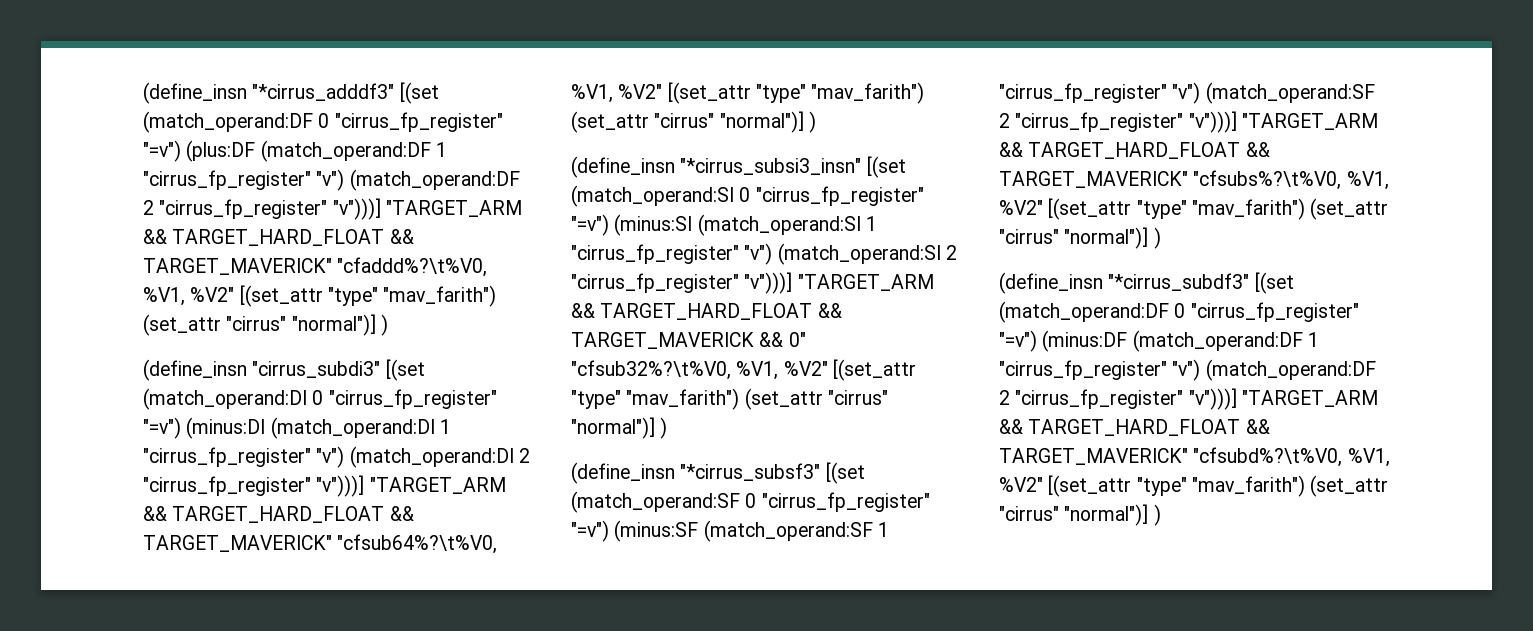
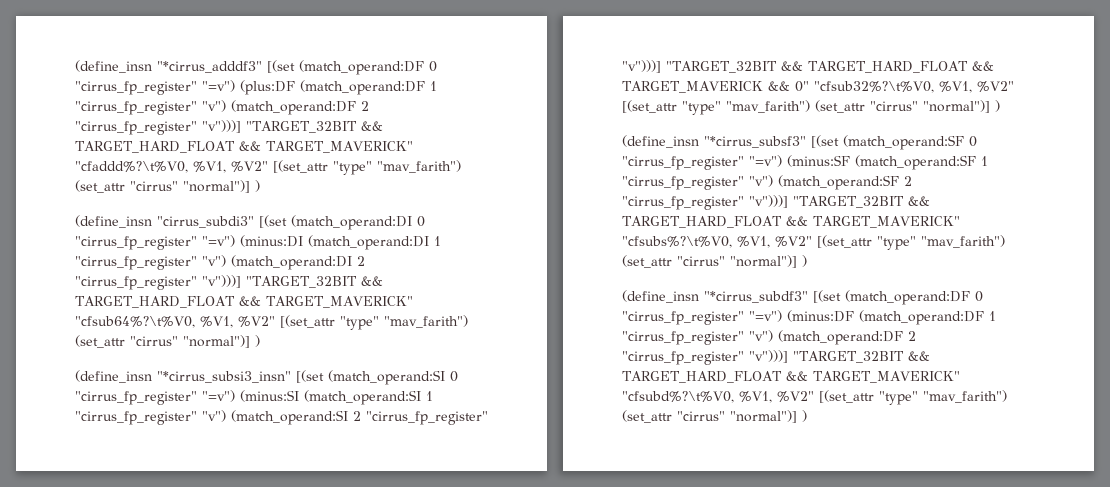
- (define_insn "*cirrus_adddf3" [(set (match_operand:DF 0 "cirrus_fp_register" "=v") (plus:DF (match_operand:DF 1 "cirrus_fp_register" "v") (match_operand:DF 2 "cirrus_fp_register" "v")))] "TARGET_ARM && TARGET_HARD_FLOAT && TARGET_MAVERICK" "cfaddd%?\t%V0, %V1, %V2" [(set_attr "type" "mav_farith") (set_attr "cirrus" "normal")] )
+ (define_insn "*cirrus_adddf3" [(set (match_operand:DF 0 "cirrus_fp_register" "=v") (plus:DF (match_operand:DF 1 "cirrus_fp_register" "v") (match_operand:DF 2 "cirrus_fp_register" "v")))] "TARGET_32BIT && TARGET_HARD_FLOAT && TARGET_MAVERICK" "cfaddd%?\t%V0, %V1, %V2" [(set_attr "type" "mav_farith") (set_attr "cirrus" "normal")] )
- (define_insn "cirrus_subdi3" [(set (match_operand:DI 0 "cirrus_fp_register" "=v") (minus:DI (match_operand:DI 1 "cirrus_fp_register" "v") (match_operand:DI 2 "cirrus_fp_register" "v")))] "TARGET_ARM && TARGET_HARD_FLOAT && TARGET_MAVERICK" "cfsub64%?\t%V0, %V1, %V2" [(set_attr "type" "mav_farith") (set_attr "cirrus" "normal")] )
+ (define_insn "cirrus_subdi3" [(set (match_operand:DI 0 "cirrus_fp_register" "=v") (minus:DI (match_operand:DI 1 "cirrus_fp_register" "v") (match_operand:DI 2 "cirrus_fp_register" "v")))] "TARGET_32BIT && TARGET_HARD_FLOAT && TARGET_MAVERICK" "cfsub64%?\t%V0, %V1, %V2" [(set_attr "type" "mav_farith") (set_attr "cirrus" "normal")] )
- (define_insn "*cirrus_subsi3_insn" [(set (match_operand:SI 0 "cirrus_fp_register" "=v") (minus:SI (match_operand:SI 1 "cirrus_fp_register" "v") (match_operand:SI 2 "cirrus_fp_register" "v")))] "TARGET_ARM && TARGET_HARD_FLOAT && TARGET_MAVERICK && 0" "cfsub32%?\t%V0, %V1, %V2" [(set_attr "type" "mav_farith") (set_attr "cirrus" "normal")] )
+ (define_insn "*cirrus_subsi3_insn" [(set (match_operand:SI 0 "cirrus_fp_register" "=v") (minus:SI (match_operand:SI 1 "cirrus_fp_register" "v") (match_operand:SI 2 "cirrus_fp_register" "v")))] "TARGET_32BIT && TARGET_HARD_FLOAT && TARGET_MAVERICK && 0" "cfsub32%?\t%V0, %V1, %V2" [(set_attr "type" "mav_farith") (set_attr "cirrus" "normal")] )
- (define_insn "*cirrus_subsf3" [(set (match_operand:SF 0 "cirrus_fp_register" "=v") (minus:SF (match_operand:SF 1 "cirrus_fp_register" "v") (match_operand:SF 2 "cirrus_fp_register" "v")))] "TARGET_ARM && TARGET_HARD_FLOAT && TARGET_MAVERICK" "cfsubs%?\t%V0, %V1, %V2" [(set_attr "type" "mav_farith") (set_attr "cirrus" "normal")] )
+ (define_insn "*cirrus_subsf3" [(set (match_operand:SF 0 "cirrus_fp_register" "=v") (minus:SF (match_operand:SF 1 "cirrus_fp_register" "v") (match_operand:SF 2 "cirrus_fp_register" "v")))] "TARGET_32BIT && TARGET_HARD_FLOAT && TARGET_MAVERICK" "cfsubs%?\t%V0, %V1, %V2" [(set_attr "type" "mav_farith") (set_attr "cirrus" "normal")] )
- (define_insn "*cirrus_subdf3" [(set (match_operand:DF 0 "cirrus_fp_register" "=v") (minus:DF (match_operand:DF 1 "cirrus_fp_register" "v") (match_operand:DF 2 "cirrus_fp_register" "v")))] "TARGET_ARM && TARGET_HARD_FLOAT && TARGET_MAVERICK" "cfsubd%?\t%V0, %V1, %V2" [(set_attr "type" "mav_farith") (set_attr "cirrus" "normal")] )
+ (define_insn "*cirrus_subdf3" [(set (match_operand:DF 0 "cirrus_fp_register" "=v") (minus:DF (match_operand:DF 1 "cirrus_fp_register" "v") (match_operand:DF 2 "cirrus_fp_register" "v")))] "TARGET_32BIT && TARGET_HARD_FLOAT && TARGET_MAVERICK" "cfsubd%?\t%V0, %V1, %V2" [(set_attr "type" "mav_farith") (set_attr "cirrus" "normal")] )

